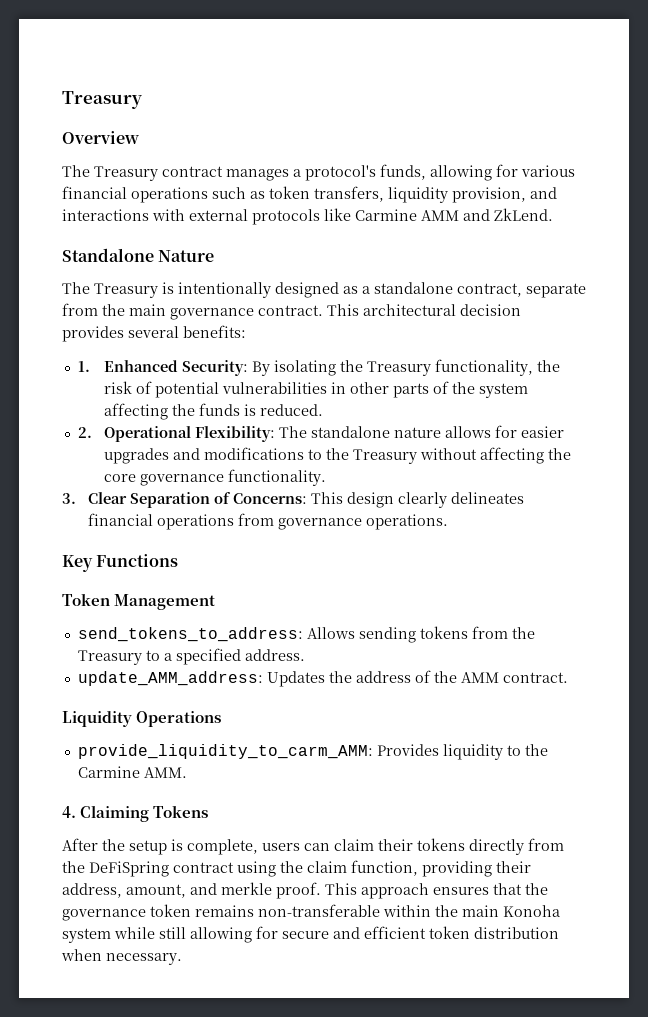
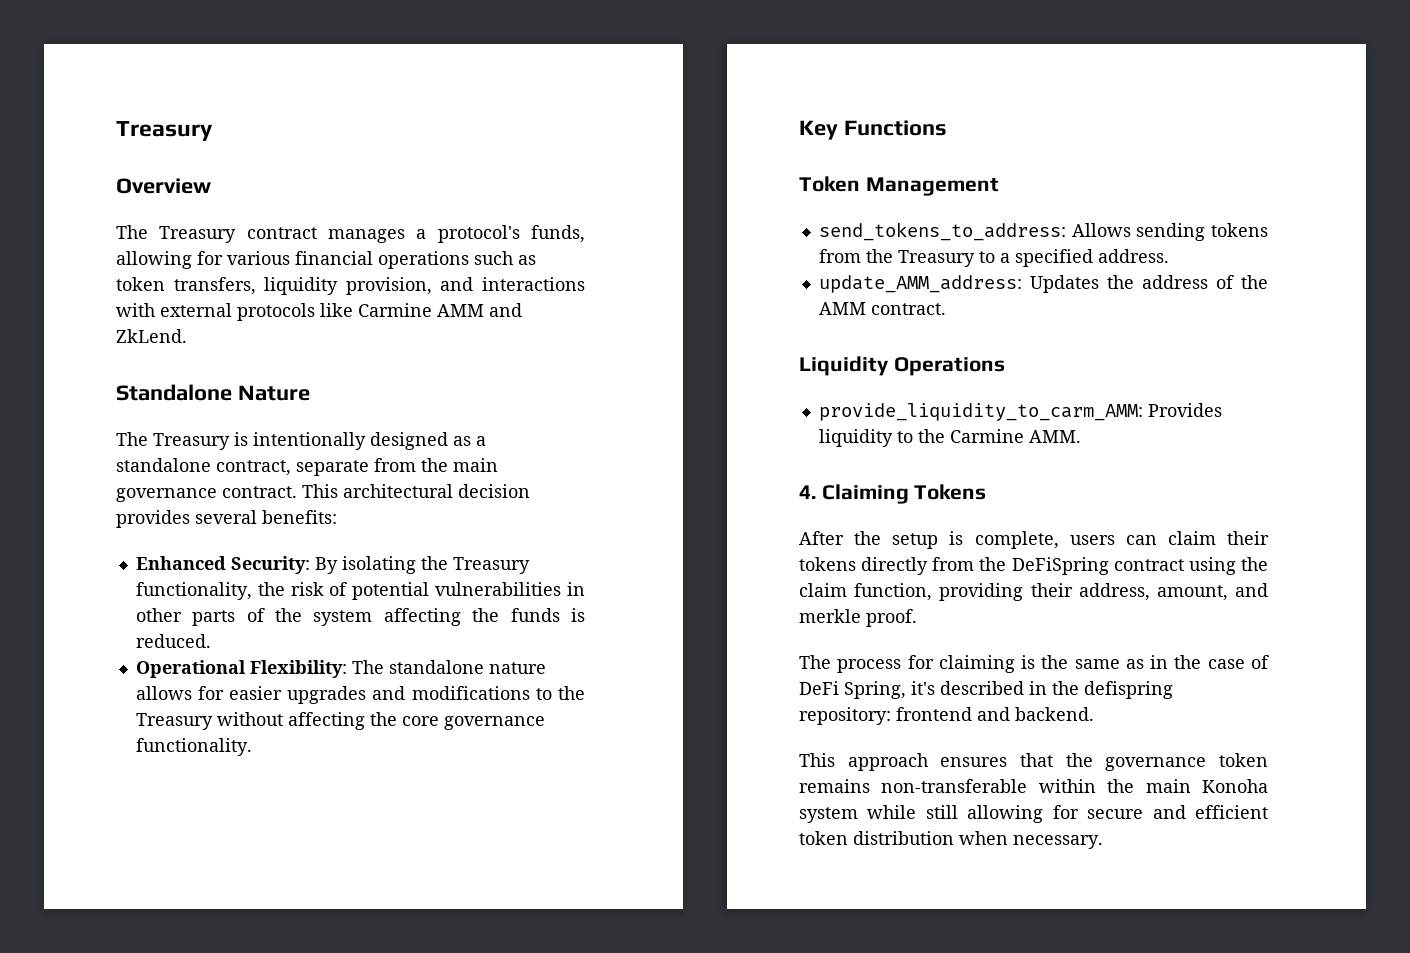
- 1. Enhanced Security: By isolating the Treasury functionality, the risk of potential vulnerabilities in other parts of the system affecting the funds is reduced.
+ Enhanced Security: By isolating the Treasury functionality, the risk of potential vulnerabilities in other parts of the system affecting the funds is reduced.
- 2. Operational Flexibility: The standalone nature allows for easier upgrades and modifications to the Treasury without affecting the core governance functionality.
+ Operational Flexibility: The standalone nature allows for easier upgrades and modifications to the Treasury without affecting the core governance functionality.
- 3. Clear Separation of Concerns: This design clearly delineates financial operations from governance operations.
- After the setup is complete, users can claim their tokens directly from the DeFiSpring contract using the claim function, providing their address, amount, and merkle proof. This approach ensures that the governance token remains non-transferable within the main Konoha system while still allowing for secure and efficient token distribution when necessary.
+ After the setup is complete, users can claim their tokens directly from the DeFiSpring contract using the claim function, providing their address, amount, and merkle proof.
+ The process for claiming is the same as in the case of DeFi Spring, it's described in the defispring repository: frontend and backend.
+ This approach ensures that the governance token remains non-transferable within the main Konoha system while still allowing for secure and efficient token distribution when necessary.

